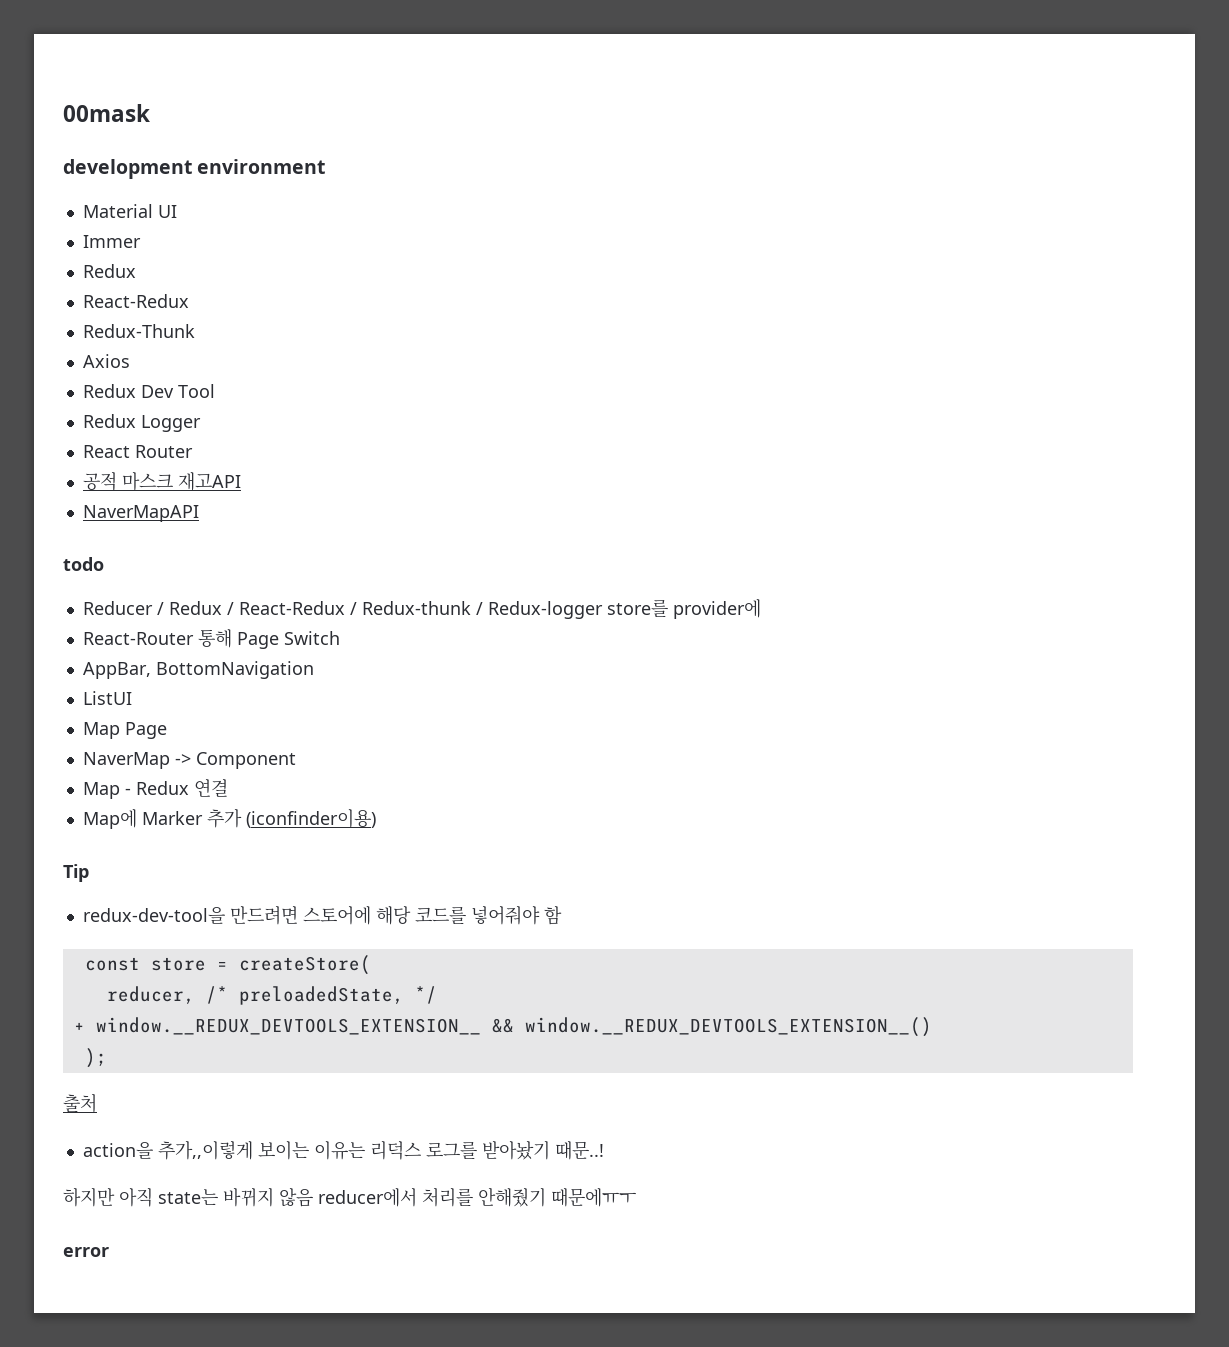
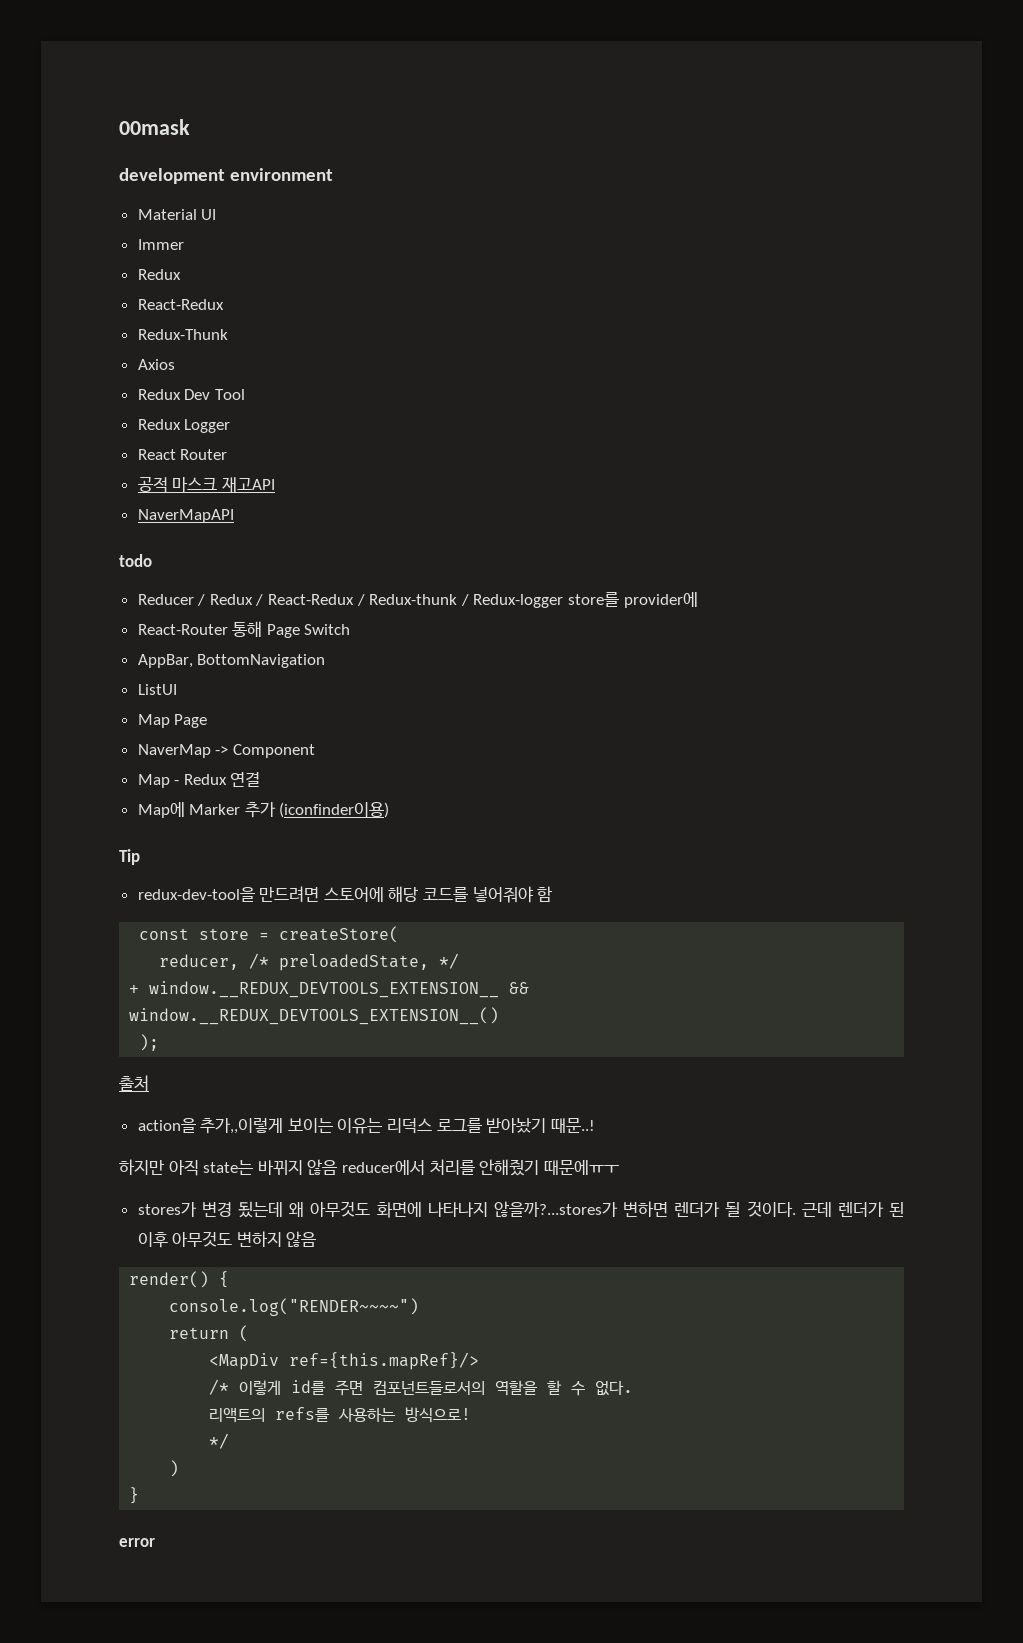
+ stores가 변경 됬는데 왜 아무것도 화면에 나타나지 않을까?...stores가 변하면 렌더가 될 것이다. 근데 렌더가 된 이후 아무것도 변하지 않음
+ render() {
+ console.log("RENDER~~~~")
+ return (
+ <MapDiv ref={this.mapRef}/>
+ /* 이렇게 id를 주면 컴포넌트들로서의 역할을 할 수 없다.
+ 리액트의 refs를 사용하는 방식으로!
+ */
+ )
+ }

